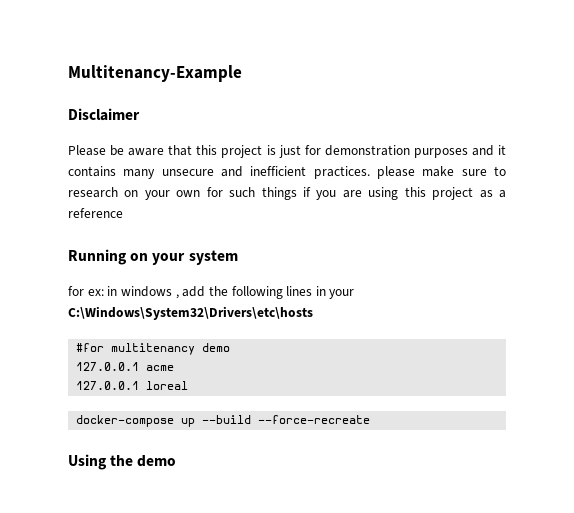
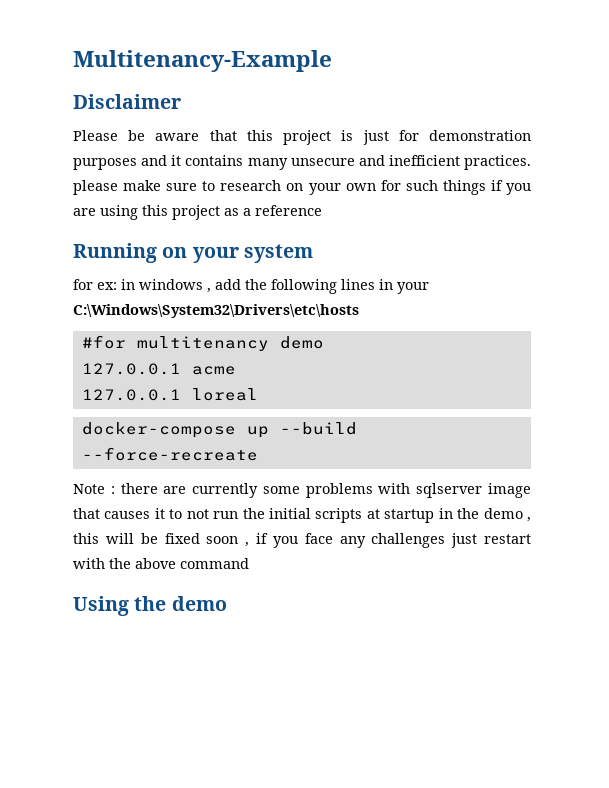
+ Note : there are currently some problems with sqlserver image that causes it to not run the initial scripts at startup in the demo , this will be fixed soon , if you face any challenges just restart with the above command

